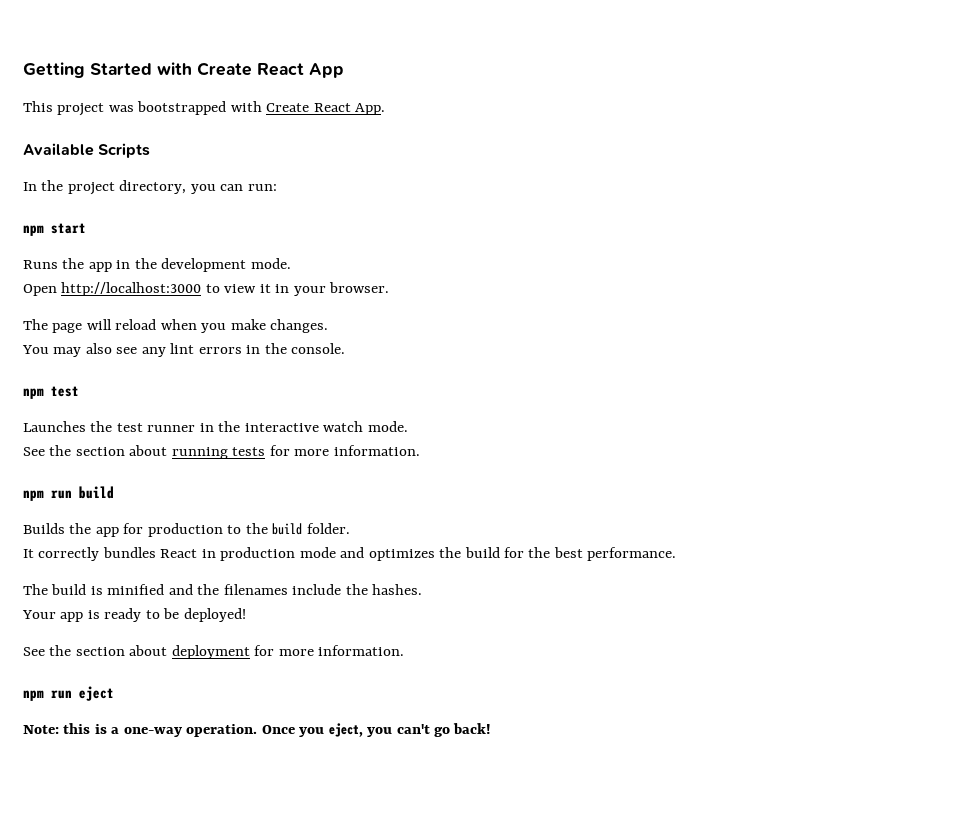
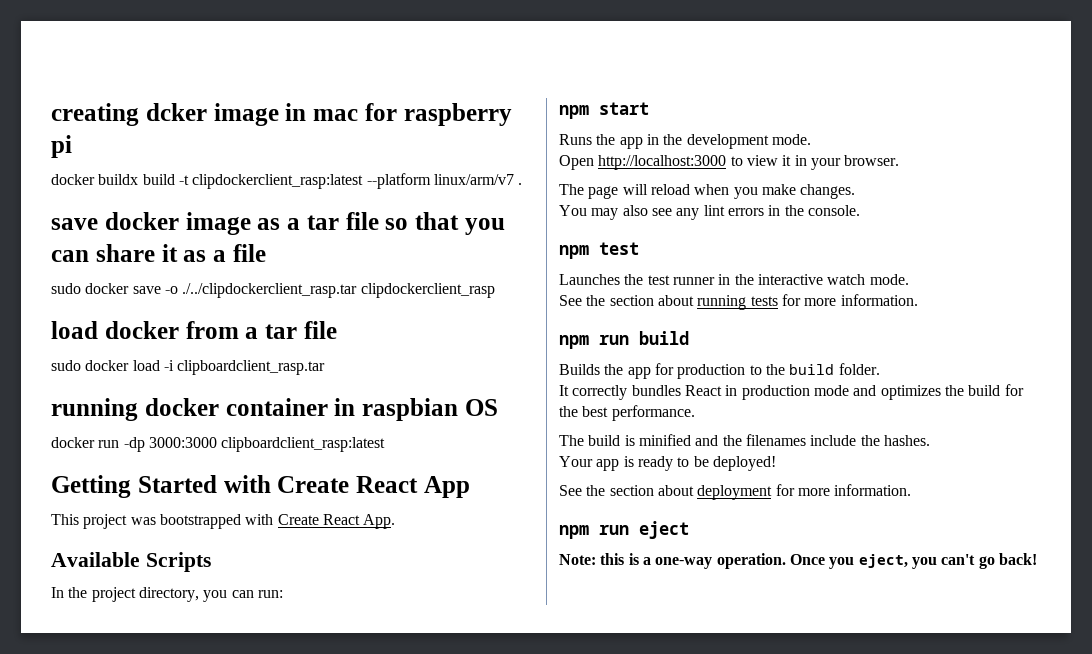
+ creating dcker image in mac for raspberry pi
+ docker buildx build -t clipdockerclient_rasp:latest --platform linux/arm/v7 .
+ save docker image as a tar file so that you can share it as a file
+ sudo docker save -o ./../clipdockerclient_rasp.tar clipdockerclient_rasp
+ load docker from a tar file
+ sudo docker load -i clipboardclient_rasp.tar
+ running docker container in raspbian OS
+ docker run -dp 3000:3000 clipboardclient_rasp:latest

